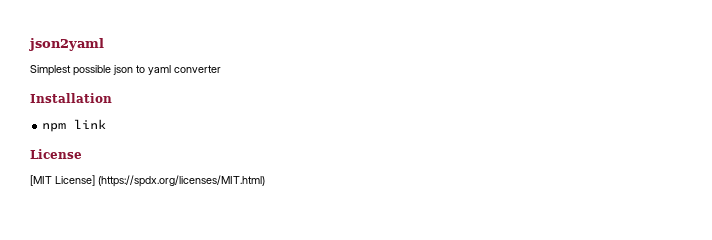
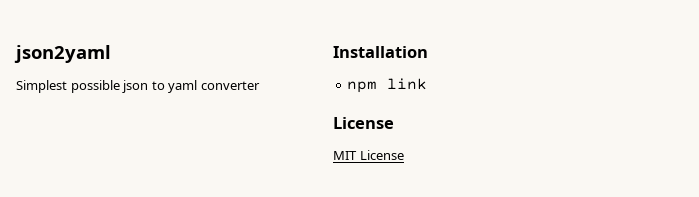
- [MIT License] (https://spdx.org/licenses/MIT.html)
+ MIT License

